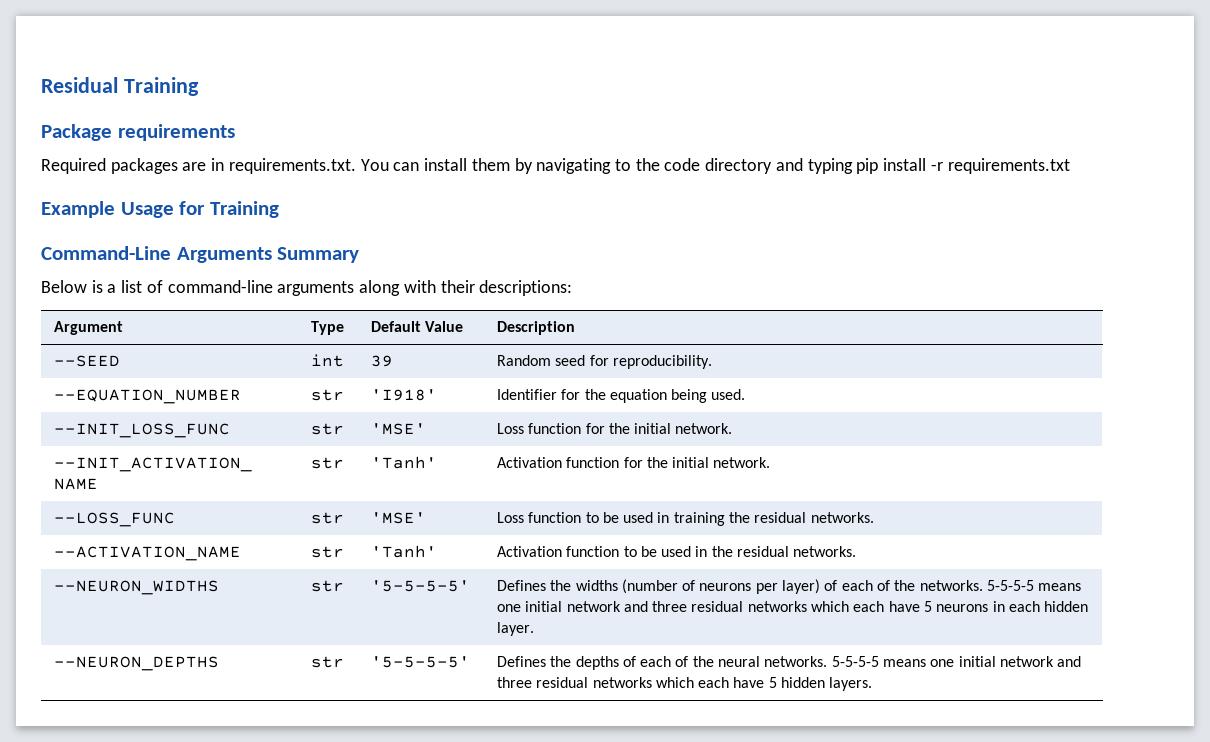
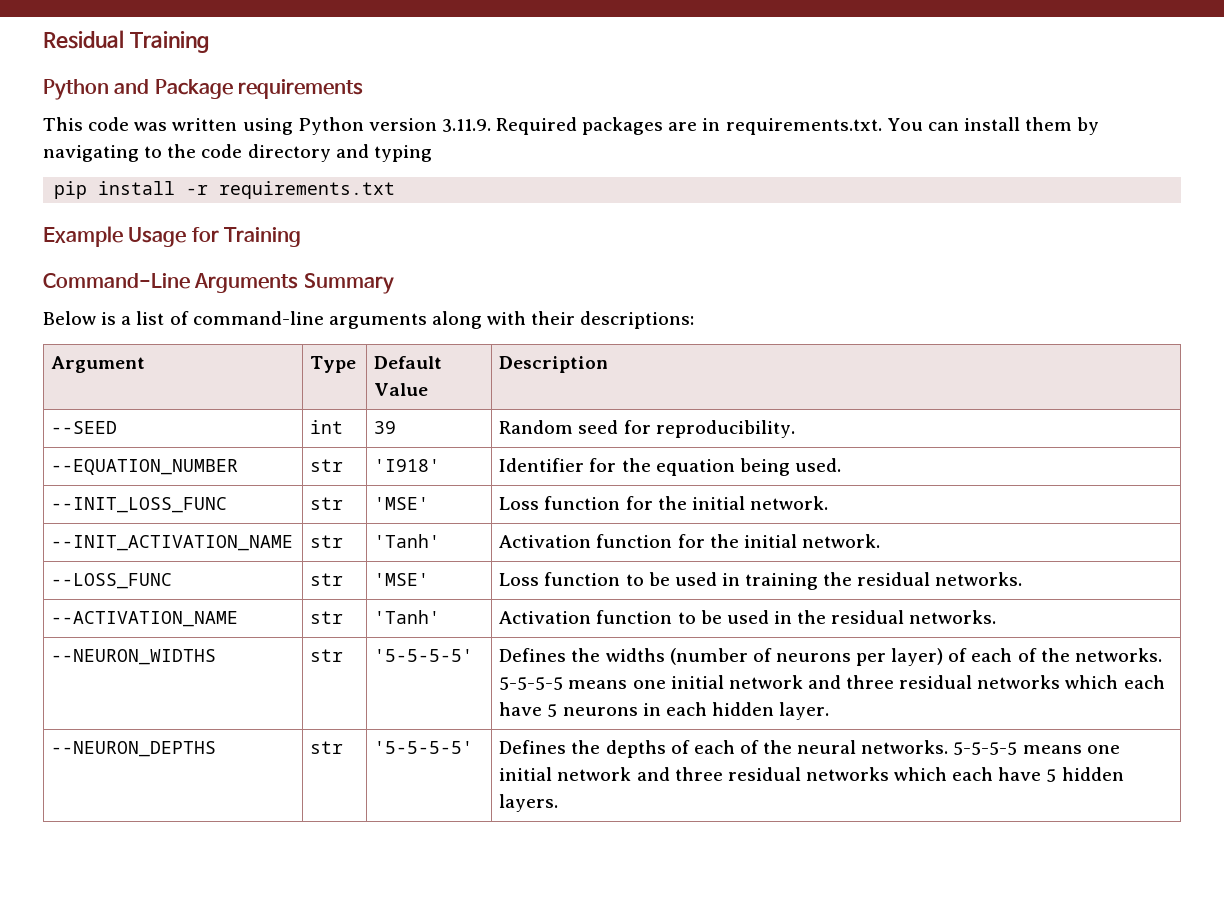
- Package requirements
+ Python and Package requirements
- Required packages are in requirements.txt. You can install them by navigating to the code directory and typing pip install -r requirements.txt
+ This code was written using Python version 3.11.9. Required packages are in requirements.txt. You can install them by navigating to the code directory and typing
+ pip install -r requirements.txt

